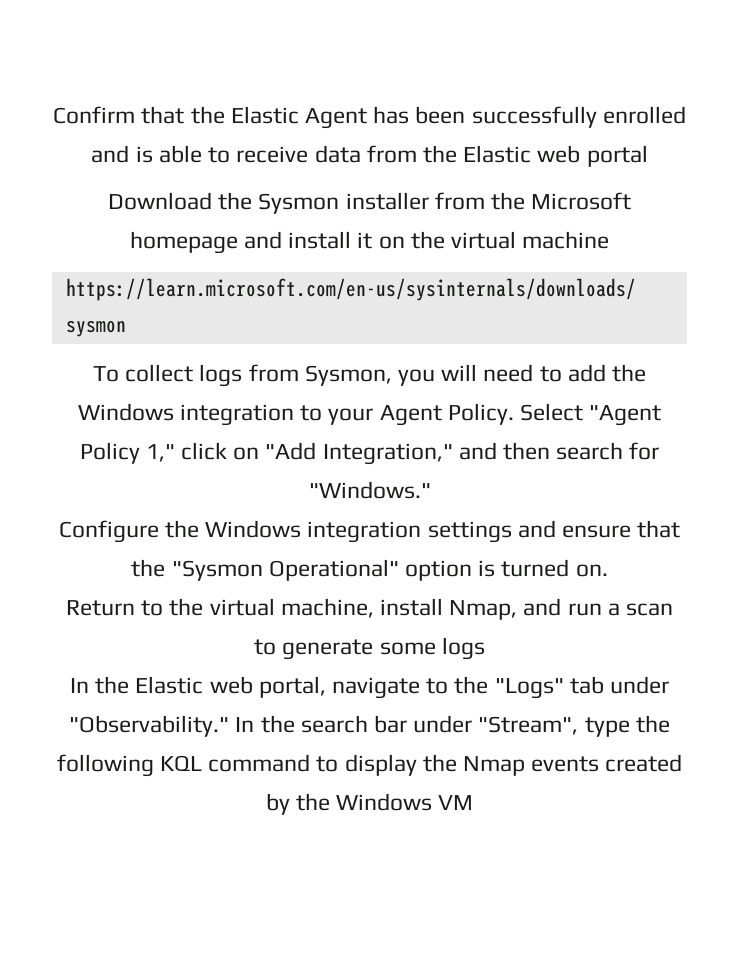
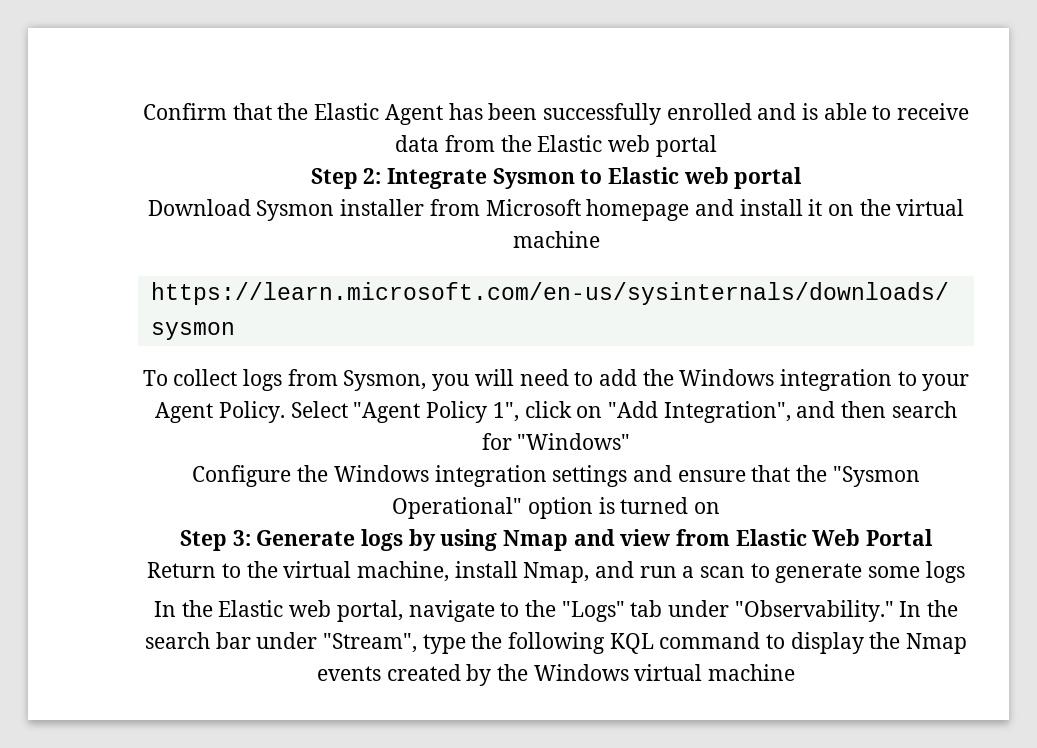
+ Step 2: Integrate Sysmon to Elastic web portal
- Download the Sysmon installer from the Microsoft homepage and install it on the virtual machine
+ Download Sysmon installer from Microsoft homepage and install it on the virtual machine
- Select "Agent Policy 1," click on "Add Integration," and then search for "Windows."
+ Select "Agent Policy 1", click on "Add Integration", and then search for "Windows"
- Configure the Windows integration settings and ensure that the "Sysmon Operational" option is turned on.
+ Configure the Windows integration settings and ensure that the "Sysmon Operational" option is turned on
+ Step 3: Generate logs by using Nmap and view from Elastic Web Portal
- In the search bar under "Stream", type the following KQL command to display the Nmap events created by the Windows VM
+ In the search bar under "Stream", type the following KQL command to display the Nmap events created by the Windows virtual machine

